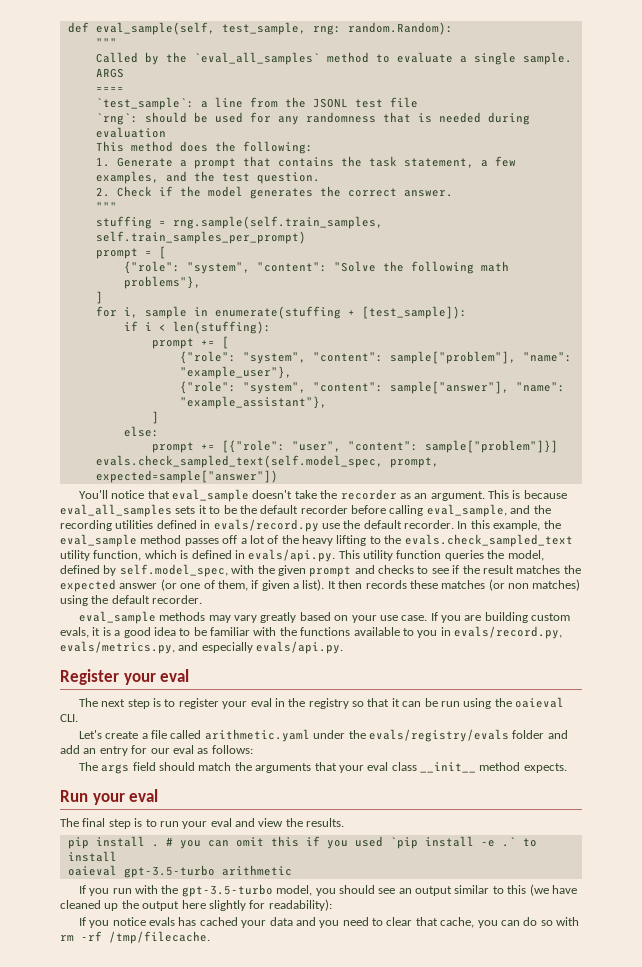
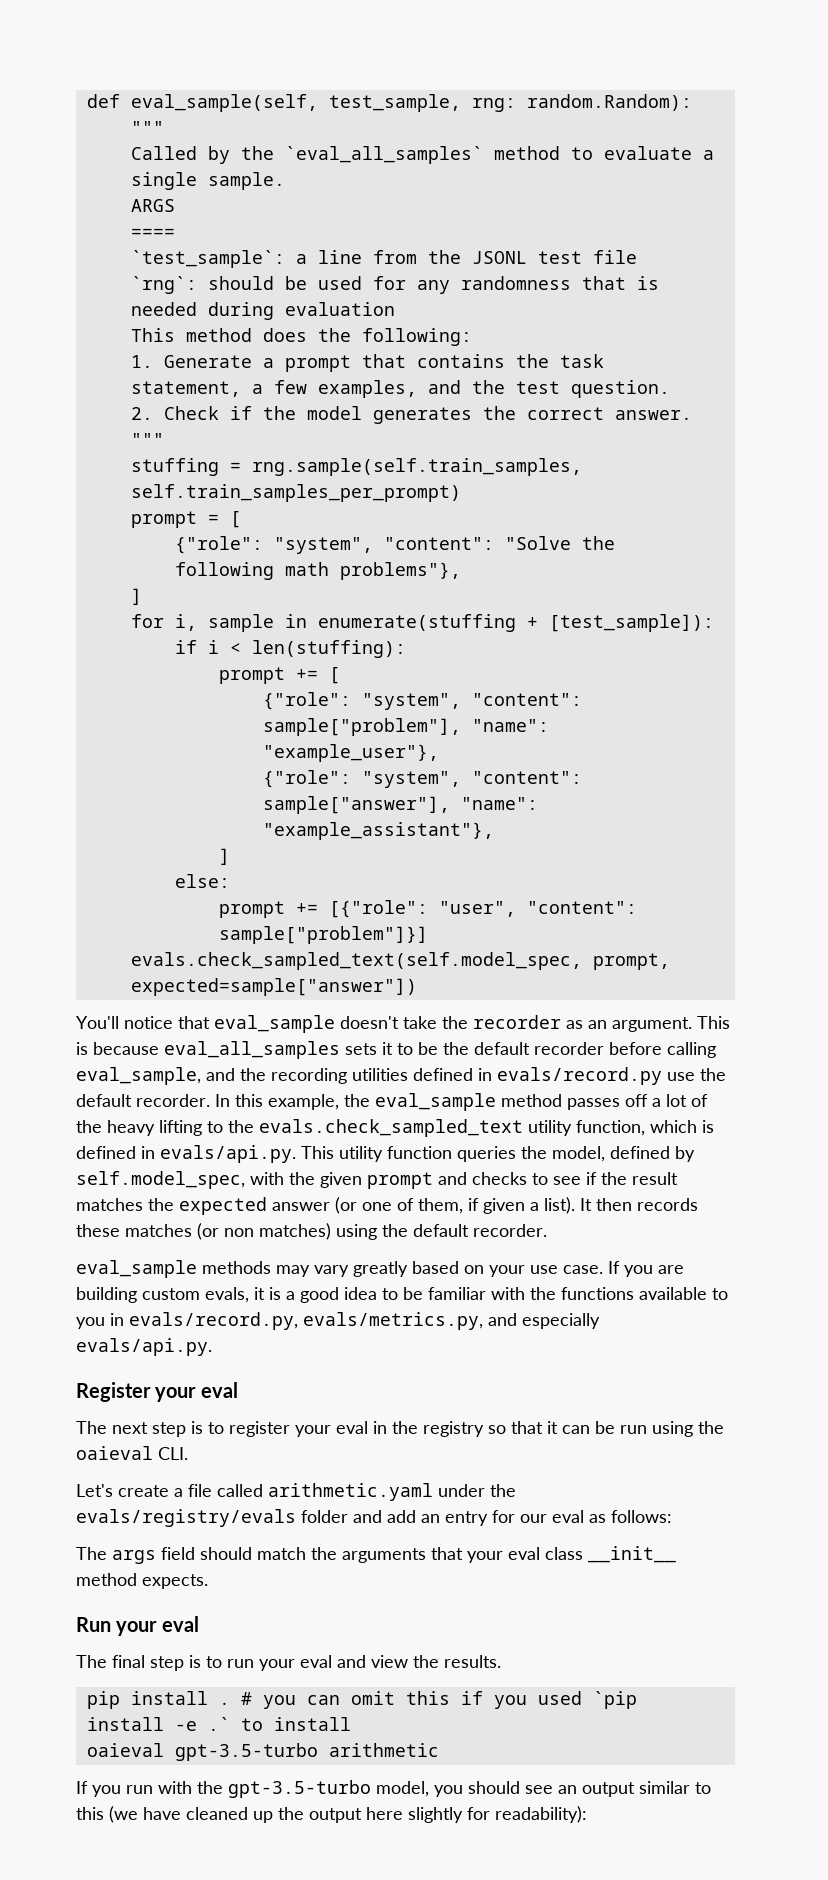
- If you notice evals has cached your data and you need to clear that cache, you can do so with rm -rf /tmp/filecache.

